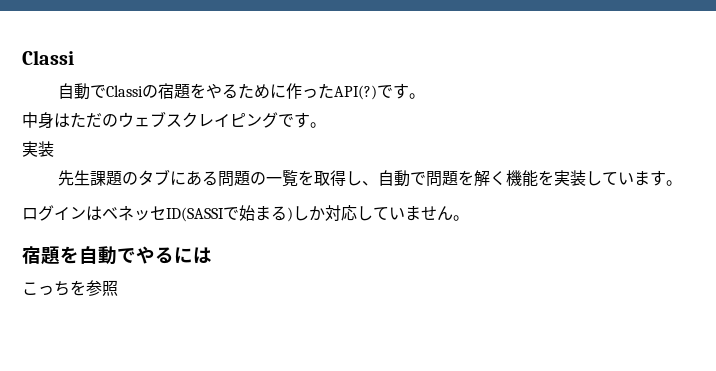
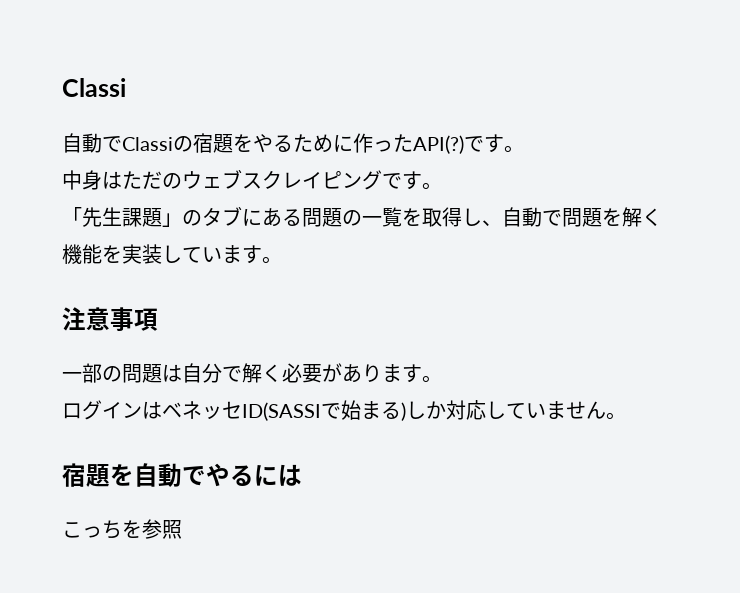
  中身はただのウェブスクレイピングです。
- 実装
- 先生課題のタブにある問題の一覧を取得し、自動で問題を解く機能を実装しています。
+ 「先生課題」のタブにある問題の一覧を取得し、自動で問題を解く機能を実装しています。
+ 注意事項
+ 一部の問題は自分で解く必要があります。

